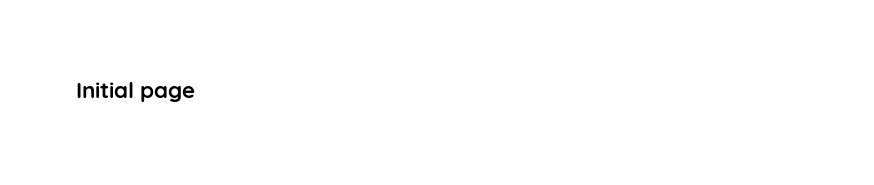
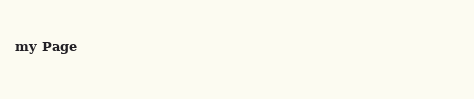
- Initial page
+ my Page

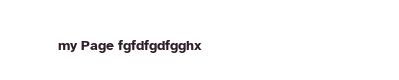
- my Page
+ my Page fgfdfgdfgghx

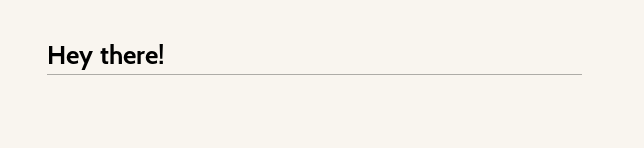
- my Page fgfdfgdfgghx
+ Hey there!

